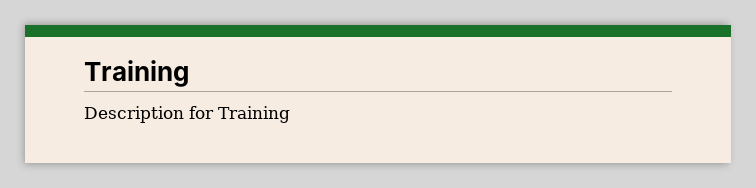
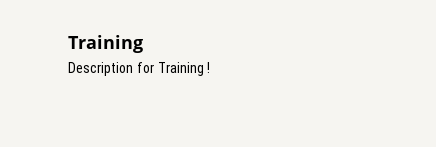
- Description for Training
+ Description for Training !

